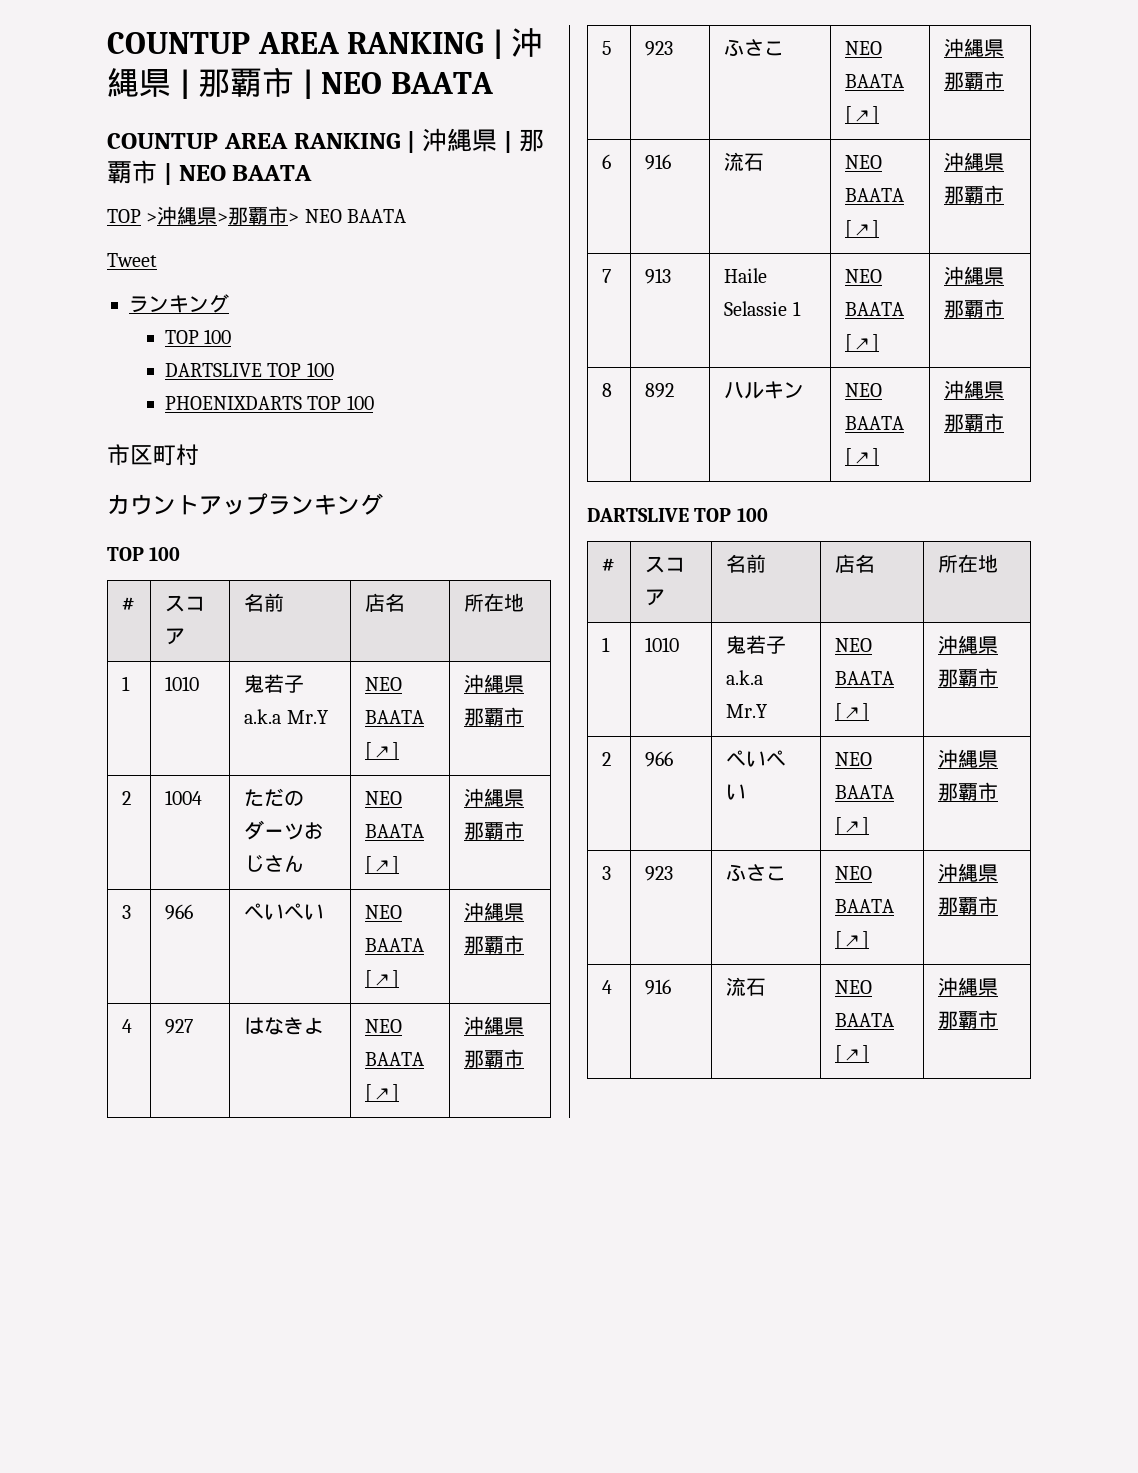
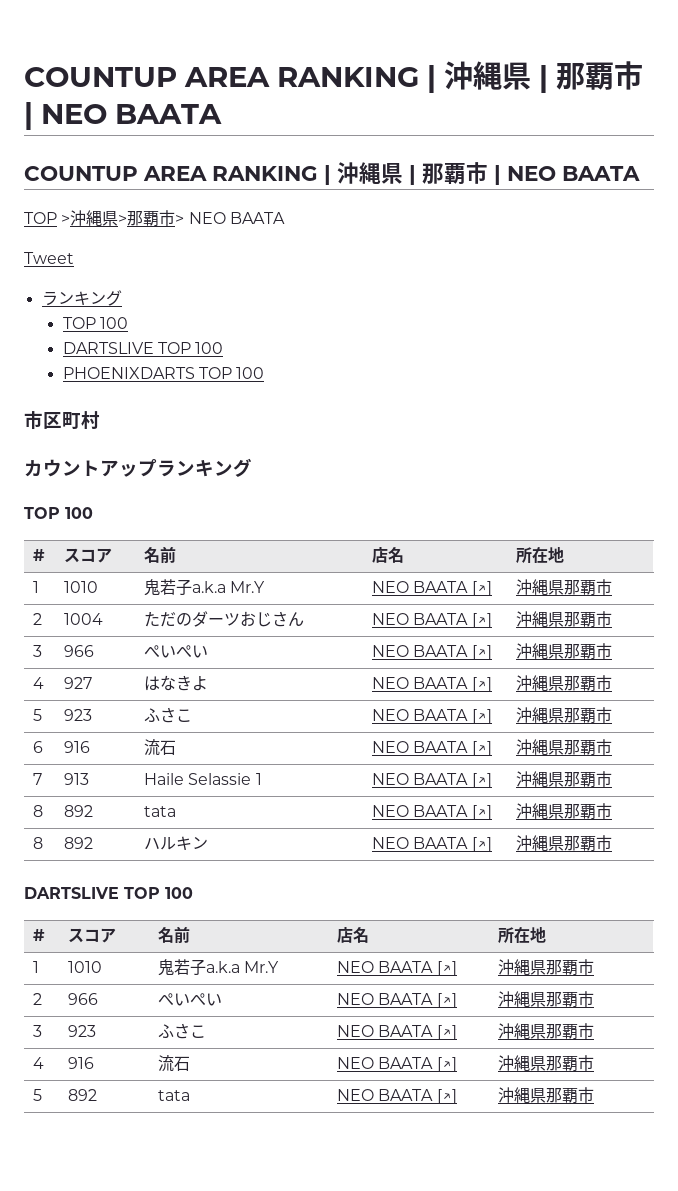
+ 8 | 892 | tata | NEO BAATA [↗] | 沖縄県那覇市
+ 5 | 892 | tata | NEO BAATA [↗] | 沖縄県那覇市

